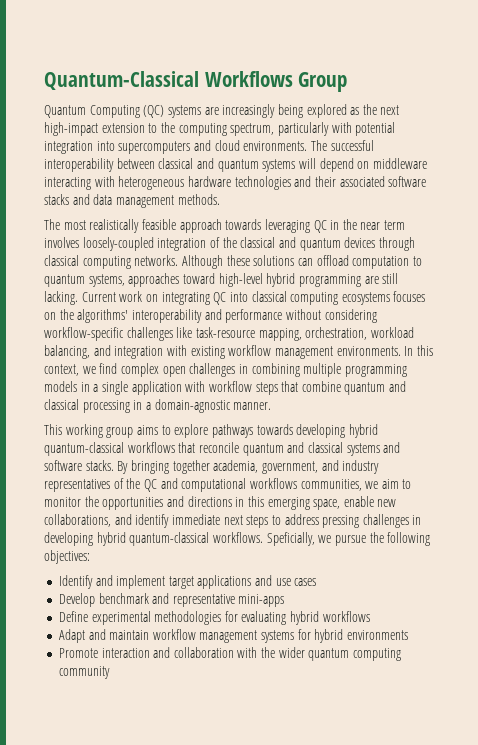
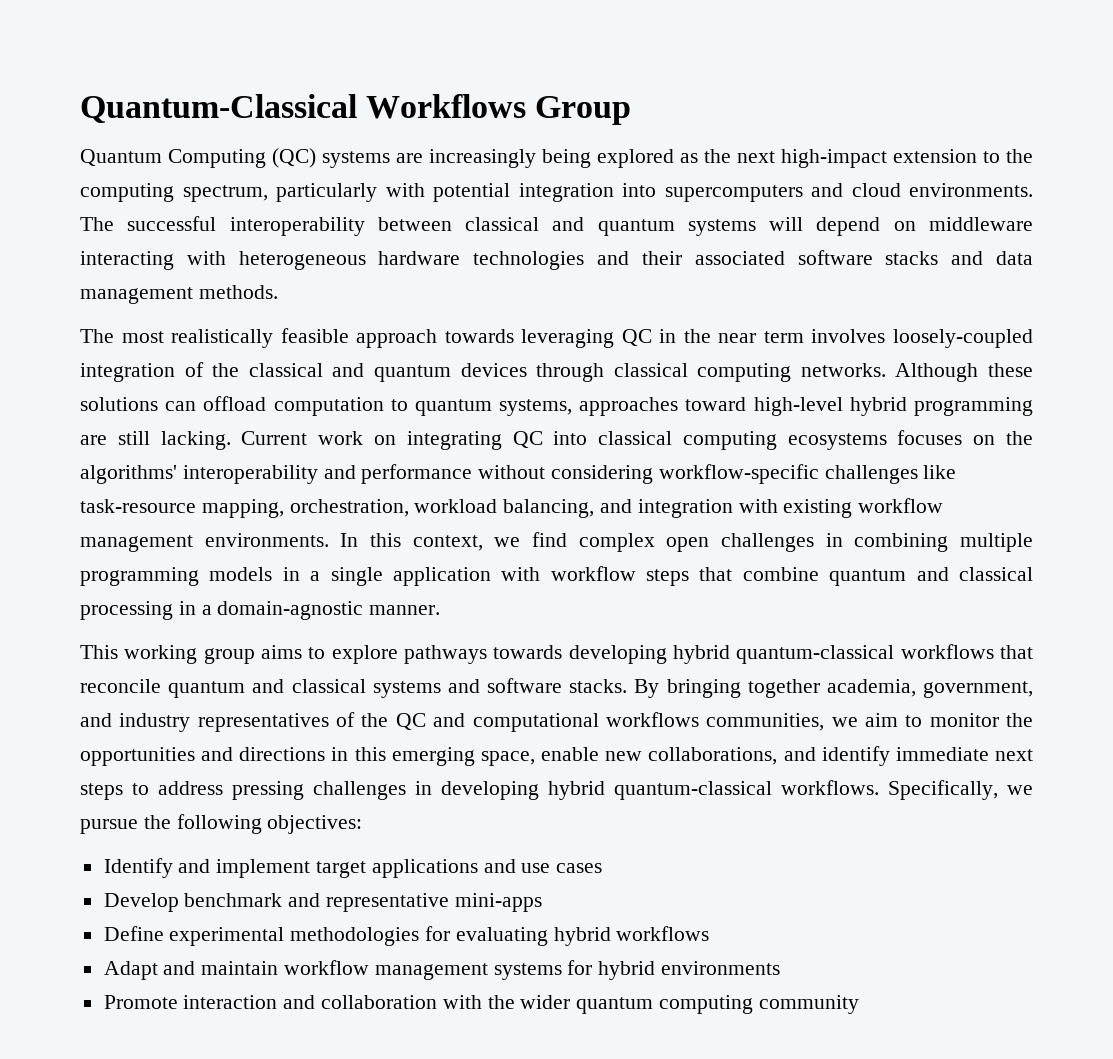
- Speficially, we pursue the following objectives:
+ Specifically, we pursue the following objectives:

